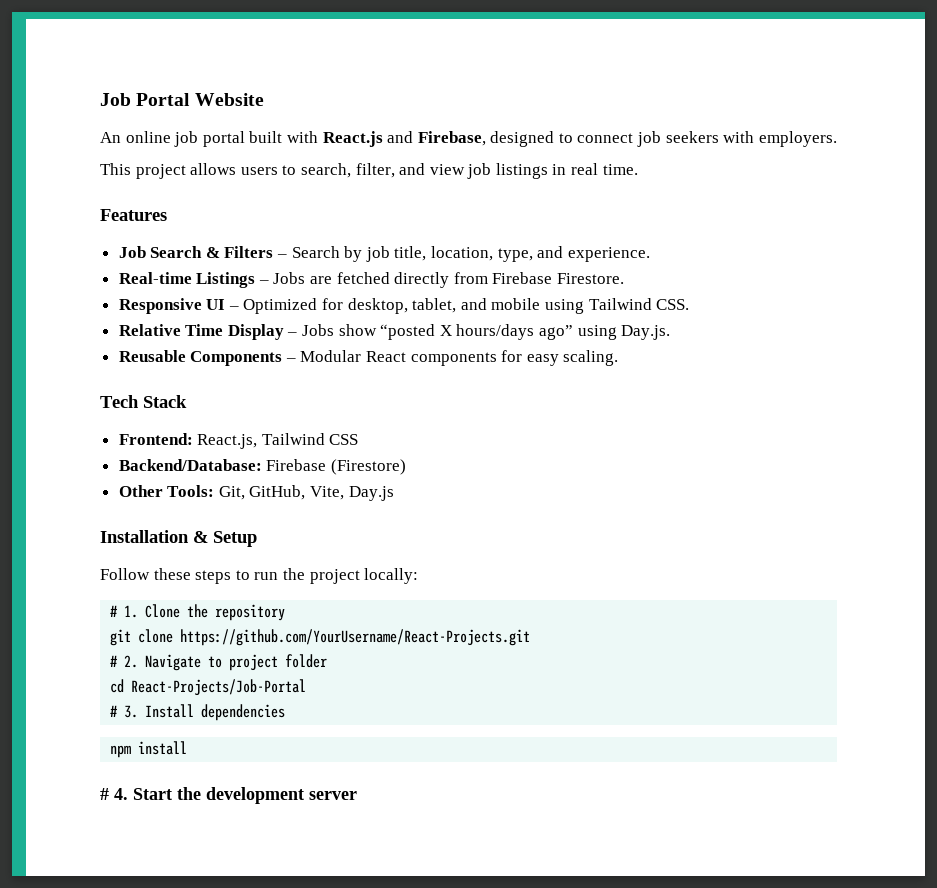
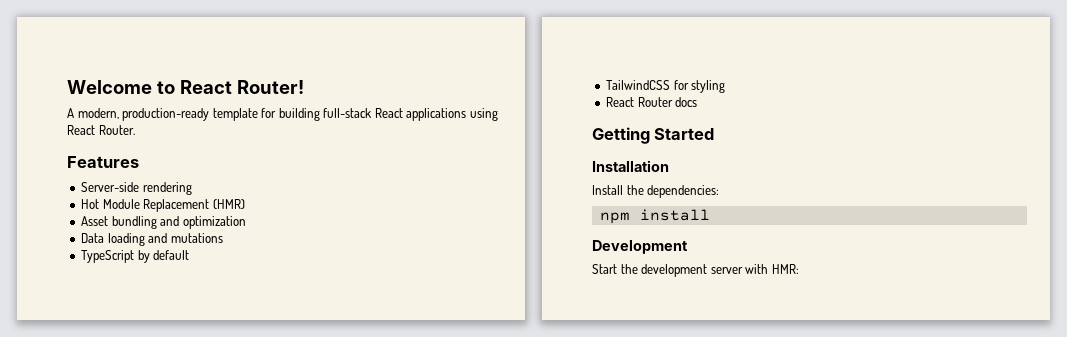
- Job Portal Website
- An online job portal built with React.js and Firebase, designed to connect job seekers with employers.
- This project allows users to search, filter, and view job listings in real time.
+ Welcome to React Router!
+ A modern, production-ready template for building full-stack React applications using React Router.
  Features
- Job Search & Filters – Search by job title, location, type, and experience.
- Real-time Listings – Jobs are fetched directly from Firebase Firestore.
- Responsive UI – Optimized for desktop, tablet, and mobile using Tailwind CSS.
- Relative Time Display – Jobs show “posted X hours/days ago” using Day.js.
- Reusable Components – Modular React components for easy scaling.
- Tech Stack
- Frontend: React.js, Tailwind CSS
- Backend/Database: Firebase (Firestore)
- Other Tools: Git, GitHub, Vite, Day.js
- Installation & Setup
- Follow these steps to run the project locally:
- # 1. Clone the repository
- git clone https://github.com/YourUsername/React-Projects.git
- # 2. Navigate to project folder
- cd React-Projects/Job-Portal
- # 3. Install dependencies
+ Server-side rendering
+ Hot Module Replacement (HMR)
+ Asset bundling and optimization
+ Data loading and mutations
+ TypeScript by default
+ TailwindCSS for styling
+ React Router docs
+ Getting Started
+ Installation
+ Install the dependencies:
- # 4. Start the development server
+ Development
+ Start the development server with HMR:

